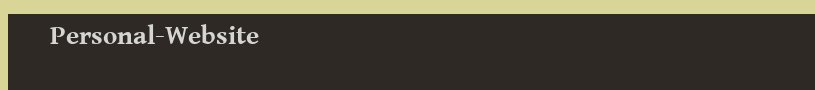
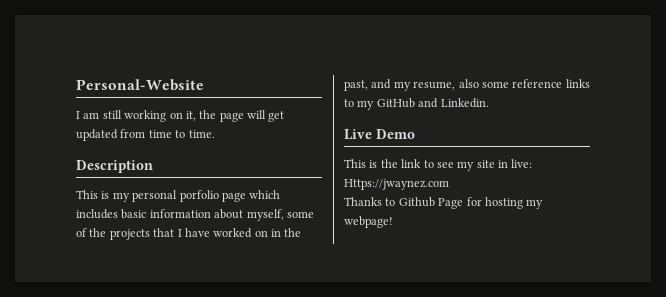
+ I am still working on it, the page will get updated from time to time.
+ Description
+ This is my personal porfolio page which includes basic information about myself, some of the projects that I have worked on in the past, and my resume, also some reference links to my GitHub and Linkedin.
+ Live Demo
+ This is the link to see my site in live: Https://jwaynez.com
+ Thanks to Github Page for hosting my webpage!

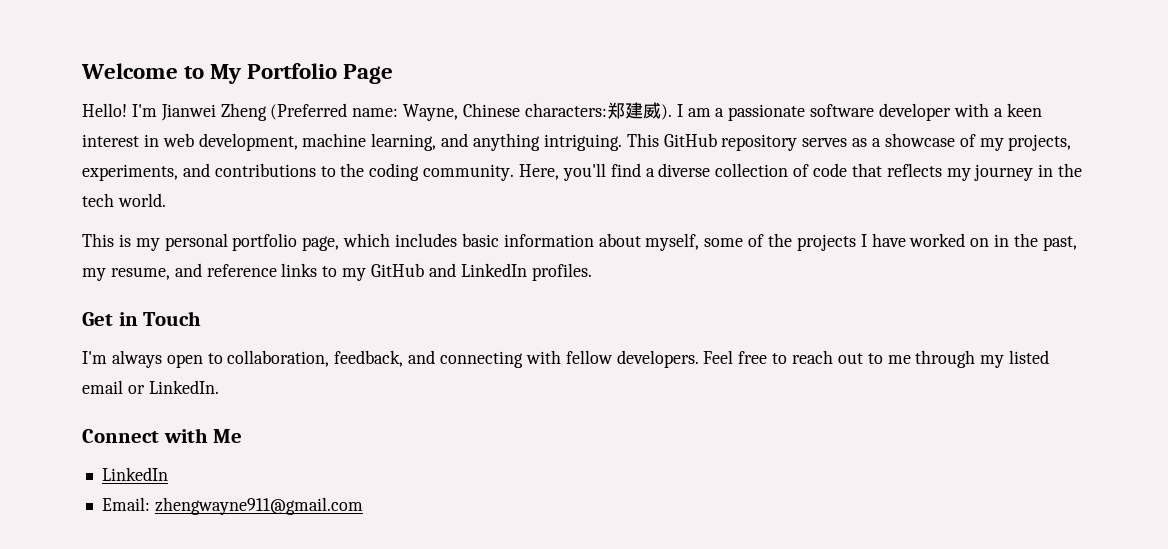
- Personal-Website
- I am still working on it, the page will get updated from time to time.
- Description
+ Welcome to My Portfolio Page
+ Hello! I'm Jianwei Zheng (Preferred name: Wayne, Chinese characters:郑建威). I am a passionate software developer with a keen interest in web development, machine learning, and anything intriguing. This GitHub repository serves as a showcase of my projects, experiments, and contributions to the coding community. Here, you'll find a diverse collection of code that reflects my journey in the tech world.
- This is my personal porfolio page which includes basic information about myself, some of the projects that I have worked on in the past, and my resume, also some reference links to my GitHub and Linkedin.
- Live Demo
- This is the link to see my site in live: Https://jwaynez.com
- Thanks to Github Page for hosting my webpage!
+ This is my personal portfolio page, which includes basic information about myself, some of the projects I have worked on in the past, my resume, and reference links to my GitHub and LinkedIn profiles.
+ Get in Touch
+ I'm always open to collaboration, feedback, and connecting with fellow developers. Feel free to reach out to me through my listed email or LinkedIn.
+ Connect with Me
+ LinkedIn
+ Email: zhengwayne911@gmail.com

